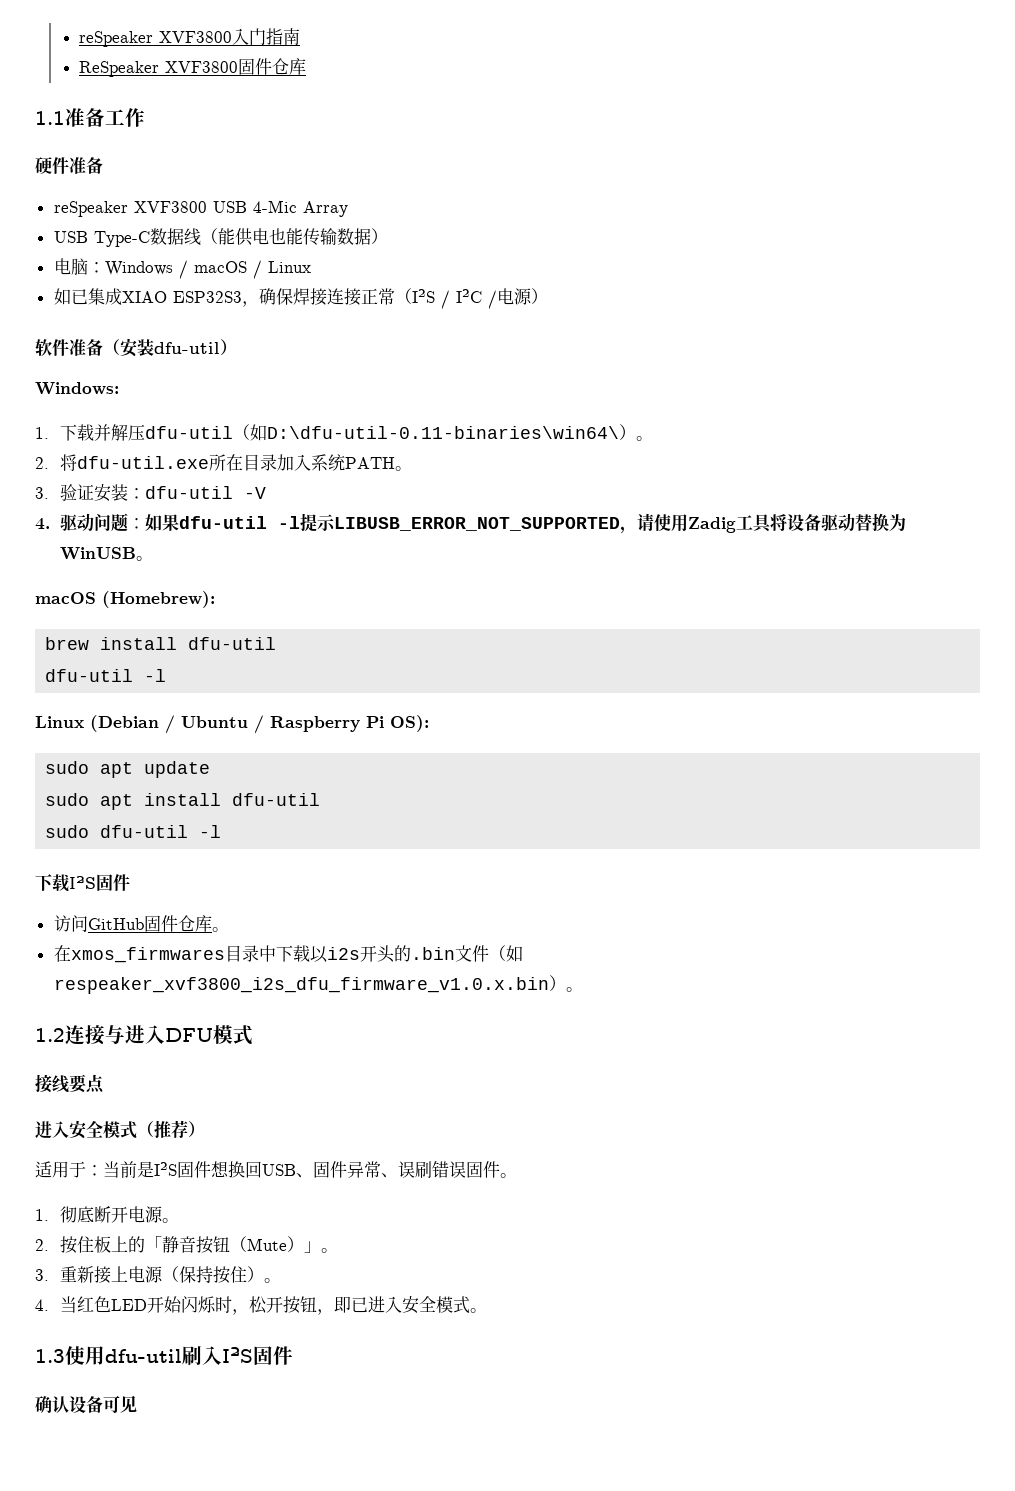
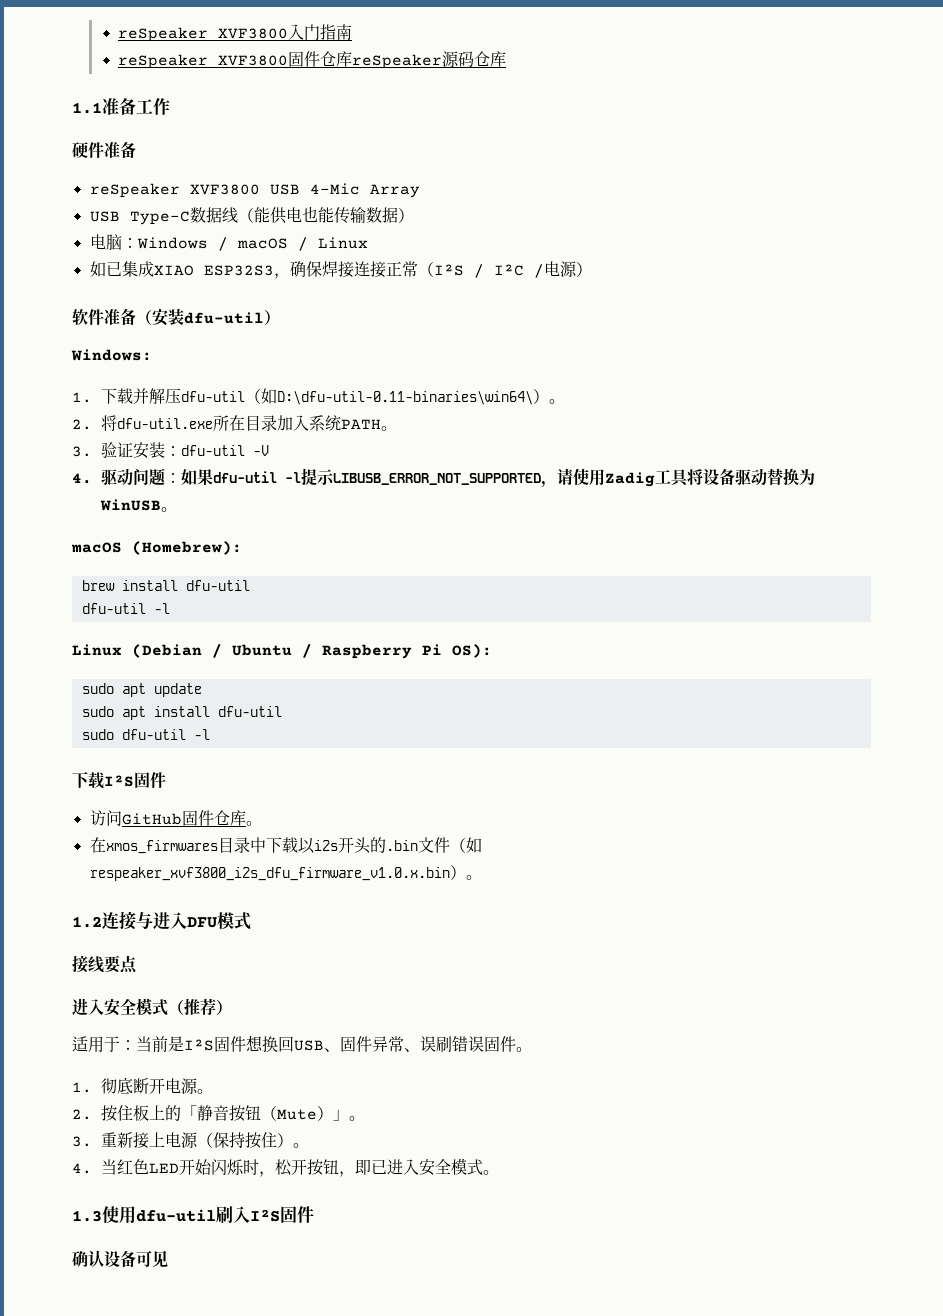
- ReSpeaker XVF3800固件仓库
+ reSpeaker XVF3800固件仓库reSpeaker源码仓库

